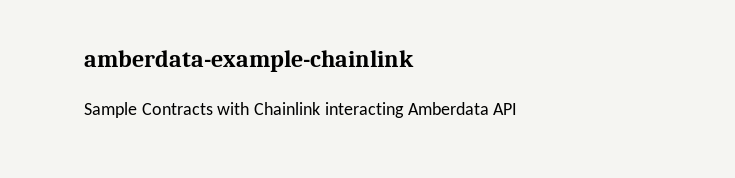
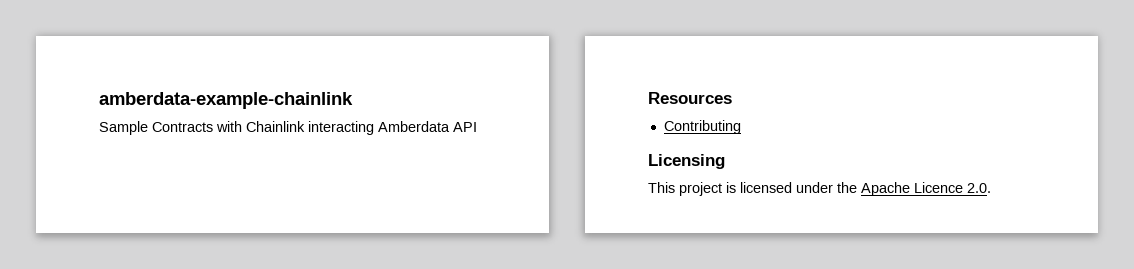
+ Resources
+ Contributing
+ Licensing
+ This project is licensed under the Apache Licence 2.0.

